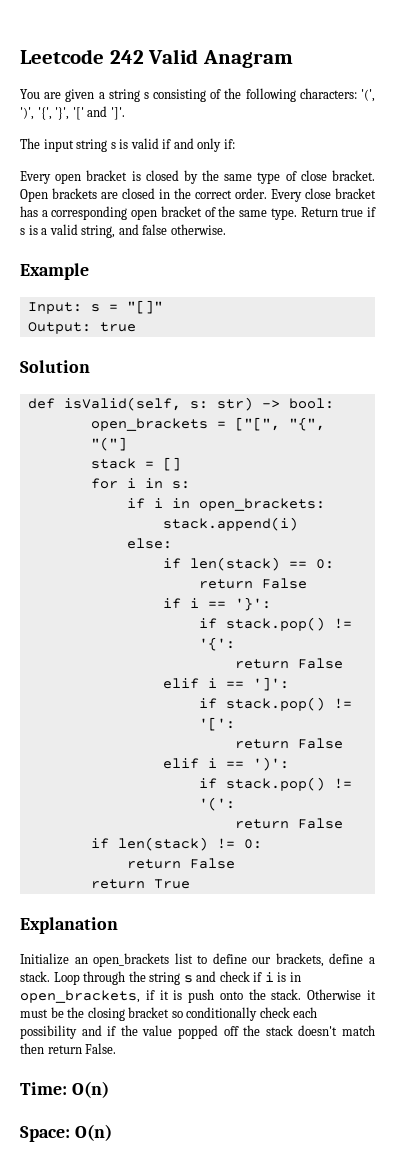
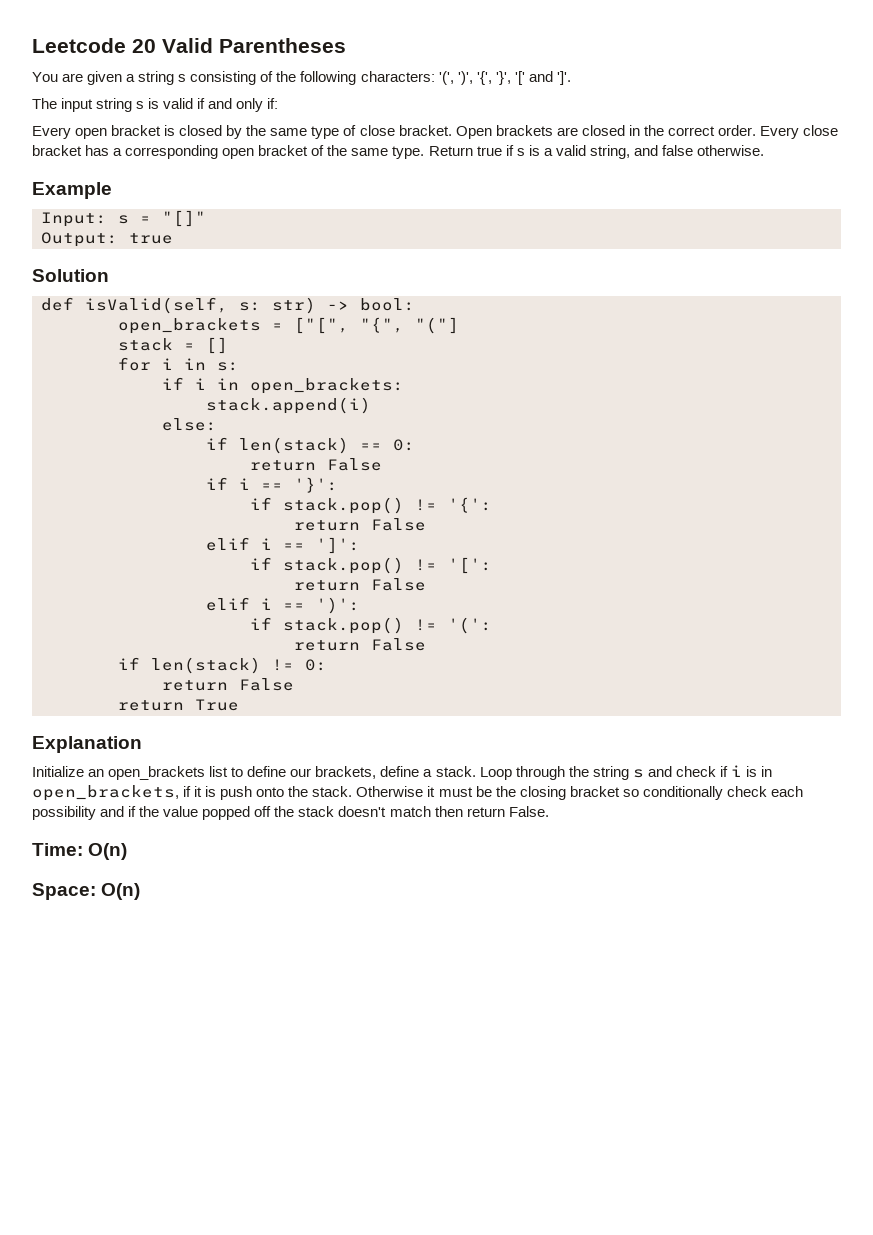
- Leetcode 242 Valid Anagram
+ Leetcode 20 Valid Parentheses

